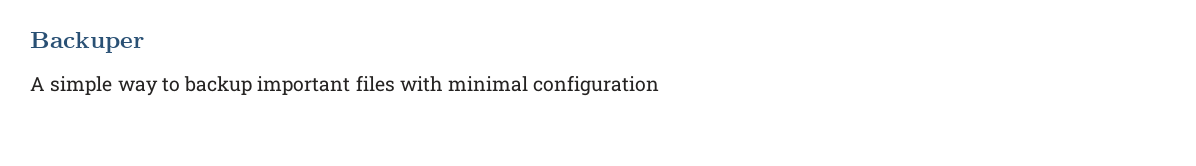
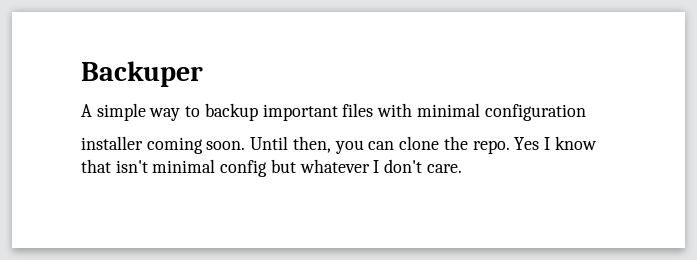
+ installer coming soon. Until then, you can clone the repo. Yes I know that isn't minimal config but whatever I don't care.

